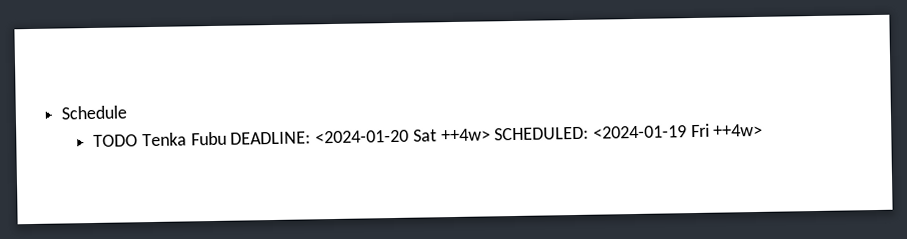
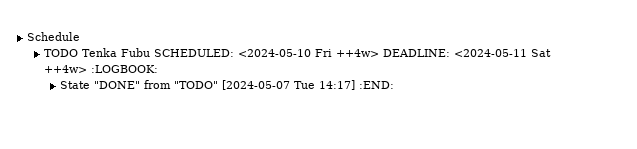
- TODO Tenka Fubu DEADLINE: <2024-01-20 Sat ++4w> SCHEDULED: <2024-01-19 Fri ++4w>
+ TODO Tenka Fubu SCHEDULED: <2024-05-10 Fri ++4w> DEADLINE: <2024-05-11 Sat ++4w> :LOGBOOK:
+ State "DONE" from "TODO" [2024-05-07 Tue 14:17] :END:

